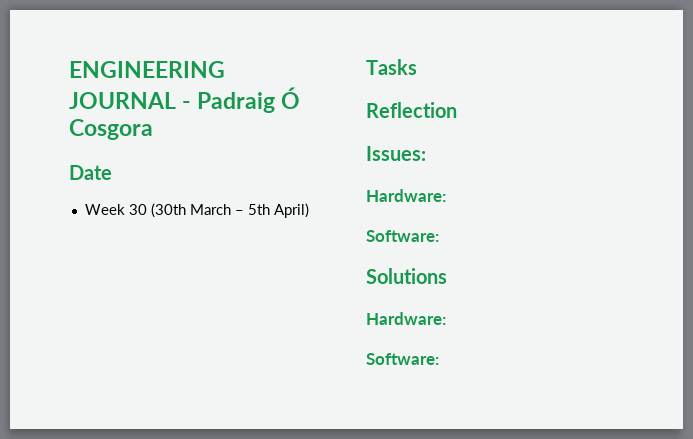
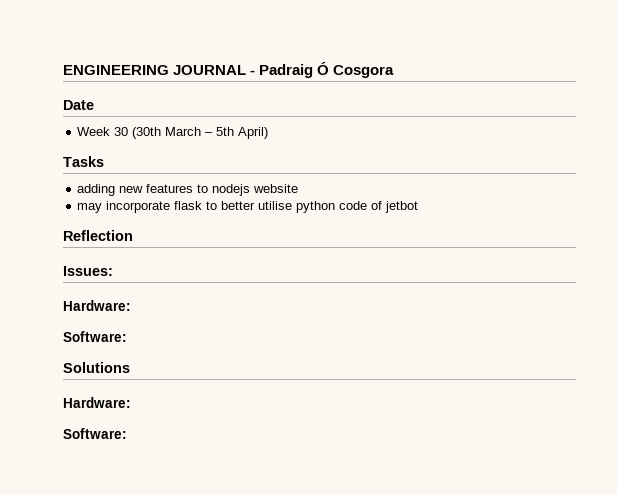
+ adding new features to nodejs website
+ may incorporate flask to better utilise python code of jetbot

